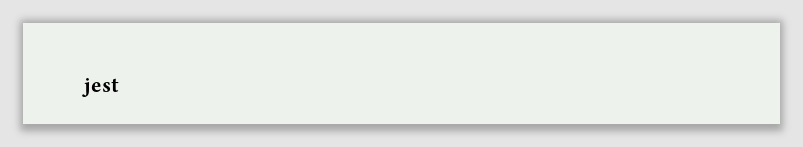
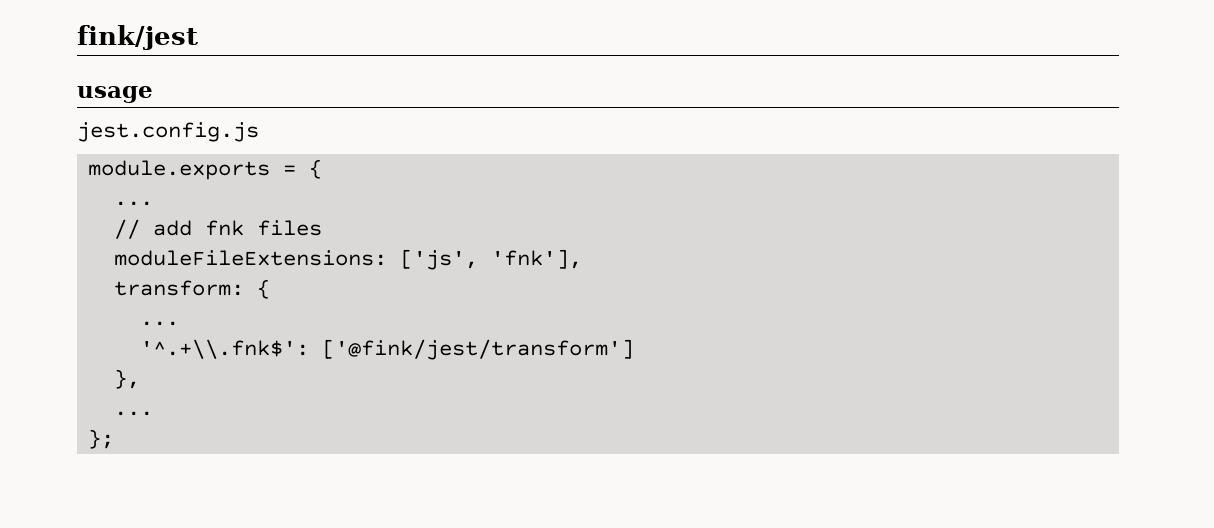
- jest
+ fink/jest
+ usage
+ jest.config.js
+ module.exports = {
+ ...
+ // add fnk files
+ moduleFileExtensions: ['js', 'fnk'],
+ transform: {
+ ...
+ '^.+\\.fnk$': ['@fink/jest/transform']
+ },
+ ...
+ };

